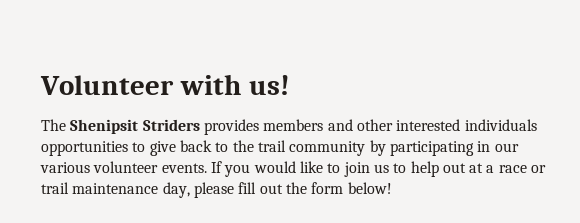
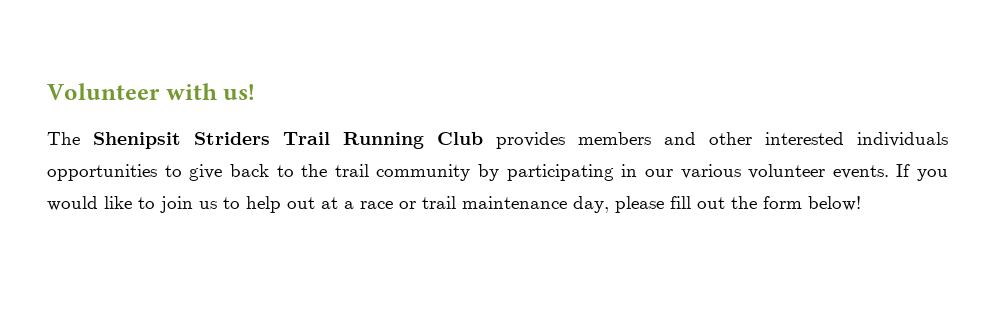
- The Shenipsit Striders provides members and other interested individuals opportunities to give back to the trail community by participating in our various volunteer events.
+ The Shenipsit Striders Trail Running Club provides members and other interested individuals opportunities to give back to the trail community by participating in our various volunteer events.

